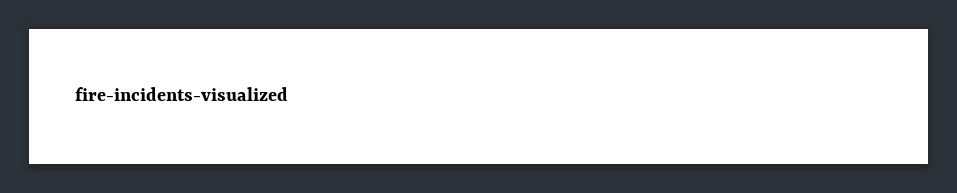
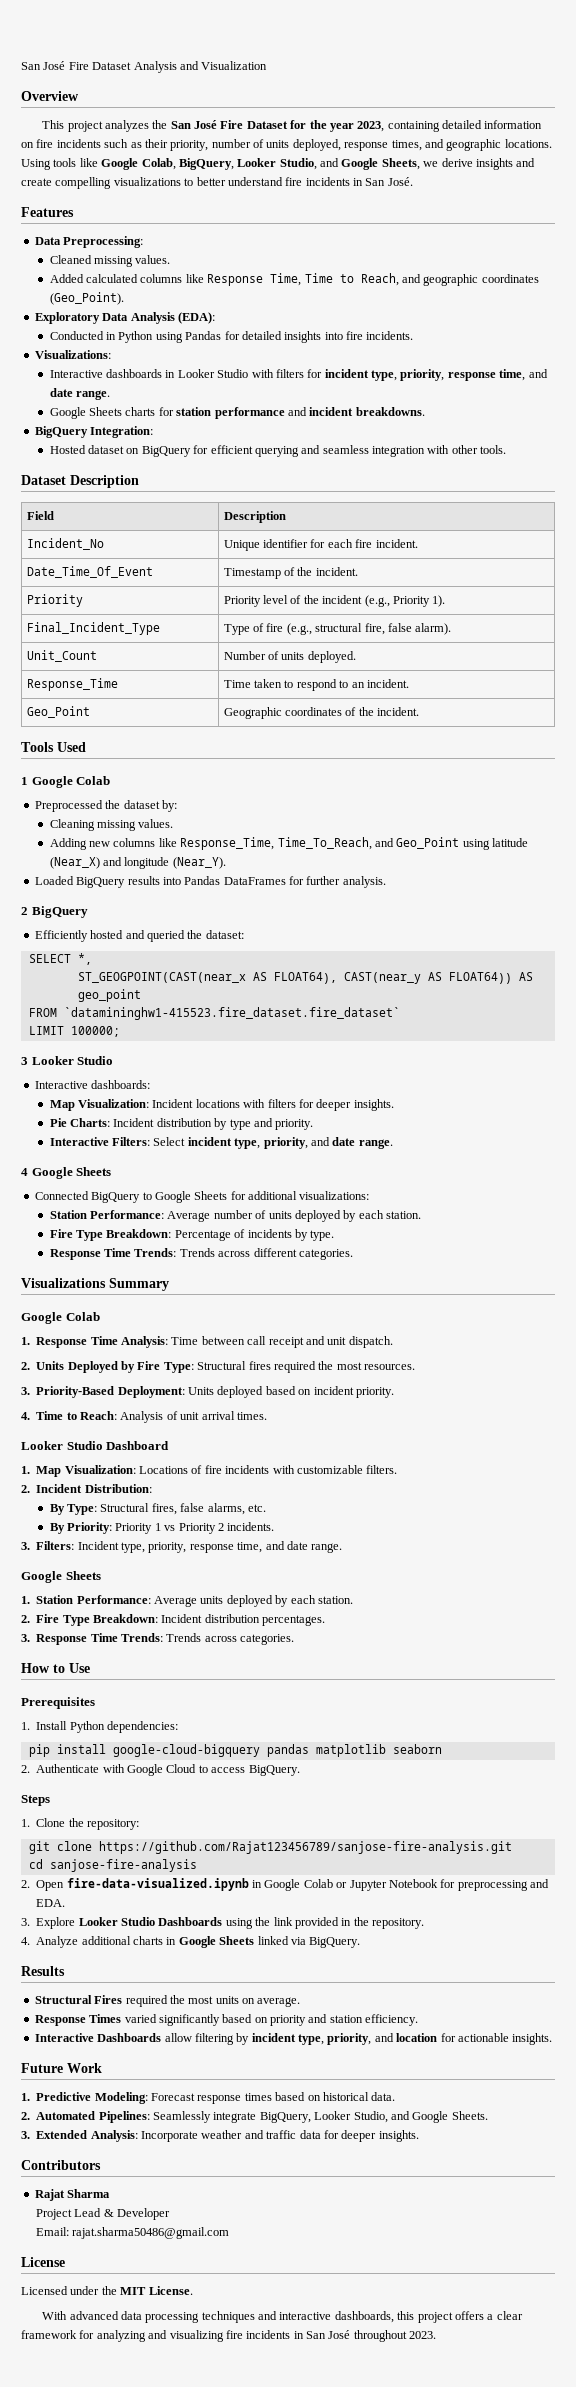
- fire-incidents-visualized
+ San José Fire Dataset Analysis and Visualization
+ Overview
+ This project analyzes the San José Fire Dataset for the year 2023, containing detailed information on fire incidents such as their priority, number of units deployed, response times, and geographic locations. Using tools like Google Colab, BigQuery, Looker Studio, and Google Sheets, we derive insights and create compelling visualizations to better understand fire incidents in San José.
+ Features
+ Data Preprocessing:
+ Cleaned missing values.
+ Added calculated columns like Response Time, Time to Reach, and geographic coordinates (Geo_Point).
+ Exploratory Data Analysis (EDA):
+ Conducted in Python using Pandas for detailed insights into fire incidents.
+ Visualizations:
+ Interactive dashboards in Looker Studio with filters for incident type, priority, response time, and date range.
+ Google Sheets charts for station performance and incident breakdowns.
+ BigQuery Integration:
+ Hosted dataset on BigQuery for efficient querying and seamless integration with other tools.
+ Dataset Description
+ Field | Description
+ Incident_No | Unique identifier for each fire incident.
+ Date_Time_Of_Event | Timestamp of the incident.
+ Priority | Priority level of the incident (e.g., Priority 1).
+ Final_Incident_Type | Type of fire (e.g., structural fire, false alarm).
+ Unit_Count | Number of units deployed.
+ Response_Time | Time taken to respond to an incident.
+ Geo_Point | Geographic coordinates of the incident.
+ Tools Used
+ 1 Google Colab
+ Preprocessed the dataset by:
+ Cleaning missing values.
+ Adding new columns like Response_Time, Time_To_Reach, and Geo_Point using latitude (Near_X) and longitude (Near_Y).
+ Loaded BigQuery results into Pandas DataFrames for further analysis.
+ 2 BigQuery
+ Efficiently hosted and queried the dataset:
+ SELECT *,
+ ST_GEOGPOINT(CAST(near_x AS FLOAT64), CAST(near_y AS FLOAT64)) AS geo_point
+ FROM `datamininghw1-415523.fire_dataset.fire_dataset`
+ LIMIT 100000;
+ 3 Looker Studio
+ Interactive dashboards:
+ Map Visualization: Incident locations with filters for deeper insights.
+ Pie Charts: Incident distribution by type and priority.
+ Interactive Filters: Select incident type, priority, and date range.
+ 4 Google Sheets
+ Connected BigQuery to Google Sheets for additional visualizations:
+ Station Performance: Average number of units deployed by each station.
+ Fire Type Breakdown: Percentage of incidents by type.
+ Response Time Trends: Trends across different categories.
+ Visualizations Summary
+ Google Colab
+ 1. Response Time Analysis: Time between call receipt and unit dispatch.
+ 2. Units Deployed by Fire Type: Structural fires required the most resources.
+ 3. Priority-Based Deployment: Units deployed based on incident priority.
+ 4. Time to Reach: Analysis of unit arrival times.
+ Looker Studio Dashboard
+ 1. Map Visualization: Locations of fire incidents with customizable filters.
+ 2. Incident Distribution:
+ By Type: Structural fires, false alarms, etc.
+ By Priority: Priority 1 vs Priority 2 incidents.
+ 3. Filters: Incident type, priority, response time, and date range.
+ Google Sheets
+ 1. Station Performance: Average units deployed by each station.
+ 2. Fire Type Breakdown: Incident distribution percentages.
+ 3. Response Time Trends: Trends across categories.
+ How to Use
+ Prerequisites
+ 1. Install Python dependencies:
+ pip install google-cloud-bigquery pandas matplotlib seaborn
+ 2. Authenticate with Google Cloud to access BigQuery.
+ Steps
+ 1. Clone the repository:
+ git clone https://github.com/Rajat123456789/sanjose-fire-analysis.git
+ cd sanjose-fire-analysis
+ 2. Open fire-data-visualized.ipynb in Google Colab or Jupyter Notebook for preprocessing and EDA.
+ 3. Explore Looker Studio Dashboards using the link provided in the repository.
+ 4. Analyze additional charts in Google Sheets linked via BigQuery.
+ Results
+ Structural Fires required the most units on average.
+ Response Times varied significantly based on priority and station efficiency.
+ Interactive Dashboards allow filtering by incident type, priority, and location for actionable insights.
+ Future Work
+ 1. Predictive Modeling: Forecast response times based on historical data.
+ 2. Automated Pipelines: Seamlessly integrate BigQuery, Looker Studio, and Google Sheets.
+ 3. Extended Analysis: Incorporate weather and traffic data for deeper insights.
+ Contributors
+ Rajat Sharma
+ Project Lead & Developer
+ Email: rajat.sharma50486@gmail.com
+ License
+ Licensed under the MIT License.
+ With advanced data processing techniques and interactive dashboards, this project offers a clear framework for analyzing and visualizing fire incidents in San José throughout 2023.

